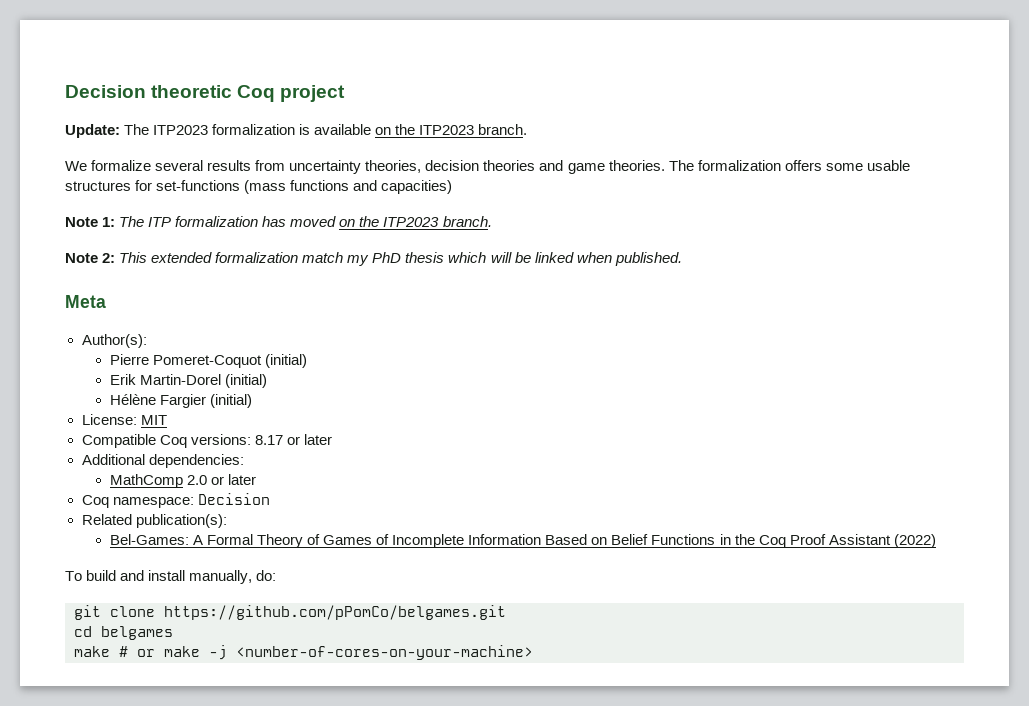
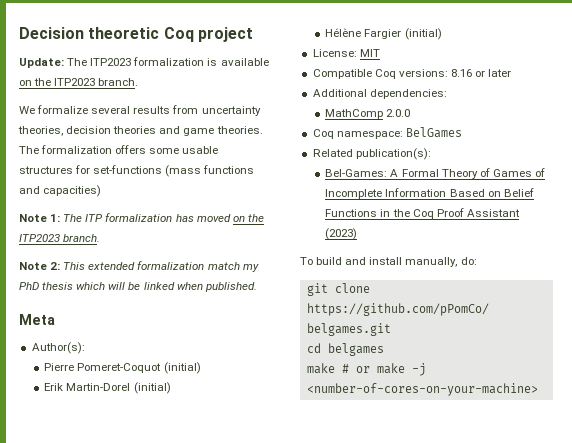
- Compatible Coq versions: 8.17 or later
+ Compatible Coq versions: 8.16 or later
- MathComp 2.0 or later
+ MathComp 2.0.0
- Coq namespace: Decision
+ Coq namespace: BelGames
- Bel-Games: A Formal Theory of Games of Incomplete Information Based on Belief Functions in the Coq Proof Assistant (2022)
+ Bel-Games: A Formal Theory of Games of Incomplete Information Based on Belief Functions in the Coq Proof Assistant (2023)

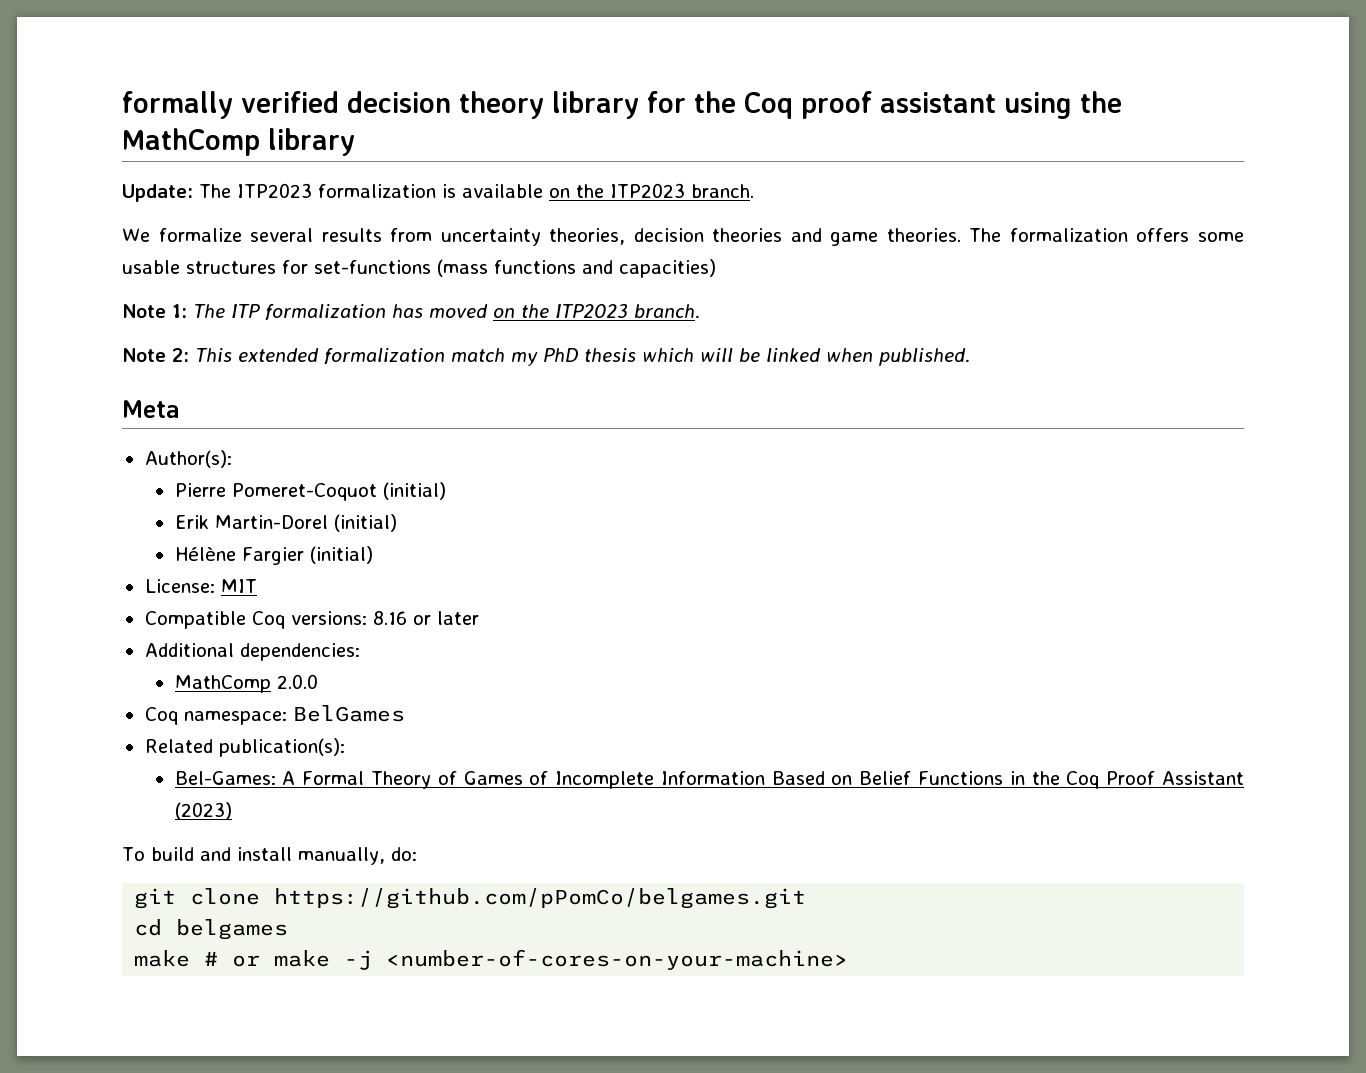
- Decision theoretic Coq project
+ formally verified decision theory library for the Coq proof assistant using the MathComp library

